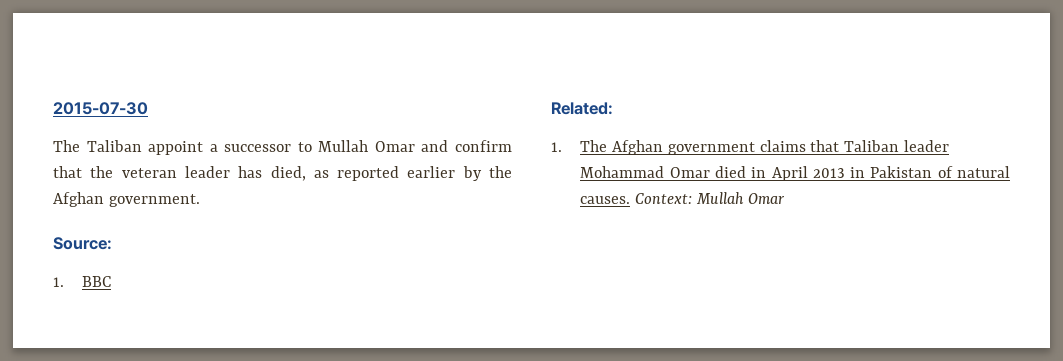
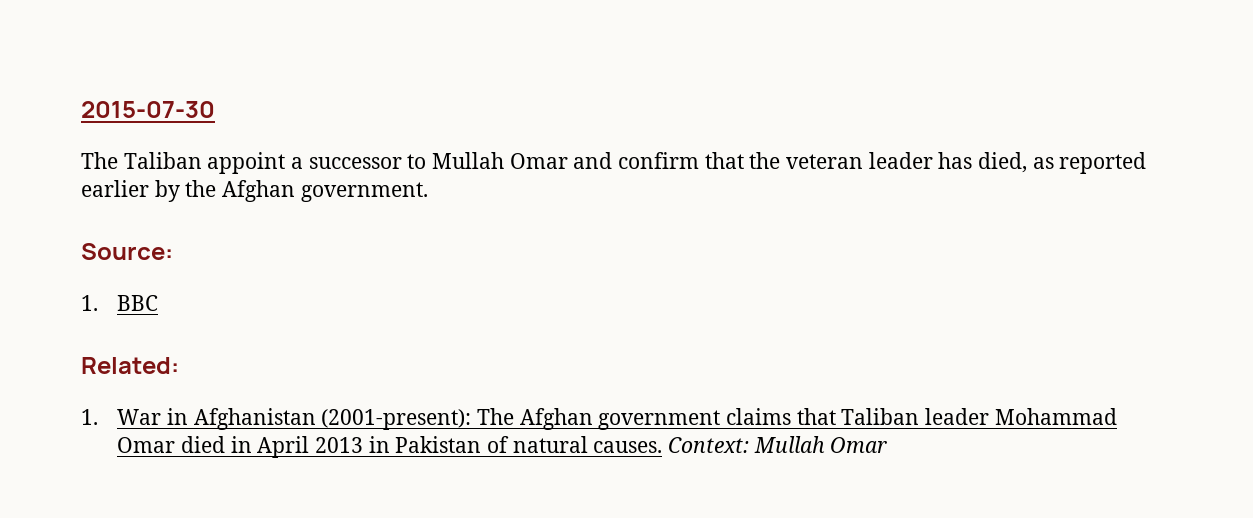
- 1. The Afghan government claims that Taliban leader Mohammad Omar died in April 2013 in Pakistan of natural causes.
+ 1. War in Afghanistan (2001-present): The Afghan government claims that Taliban leader Mohammad Omar died in April 2013 in Pakistan of natural causes.

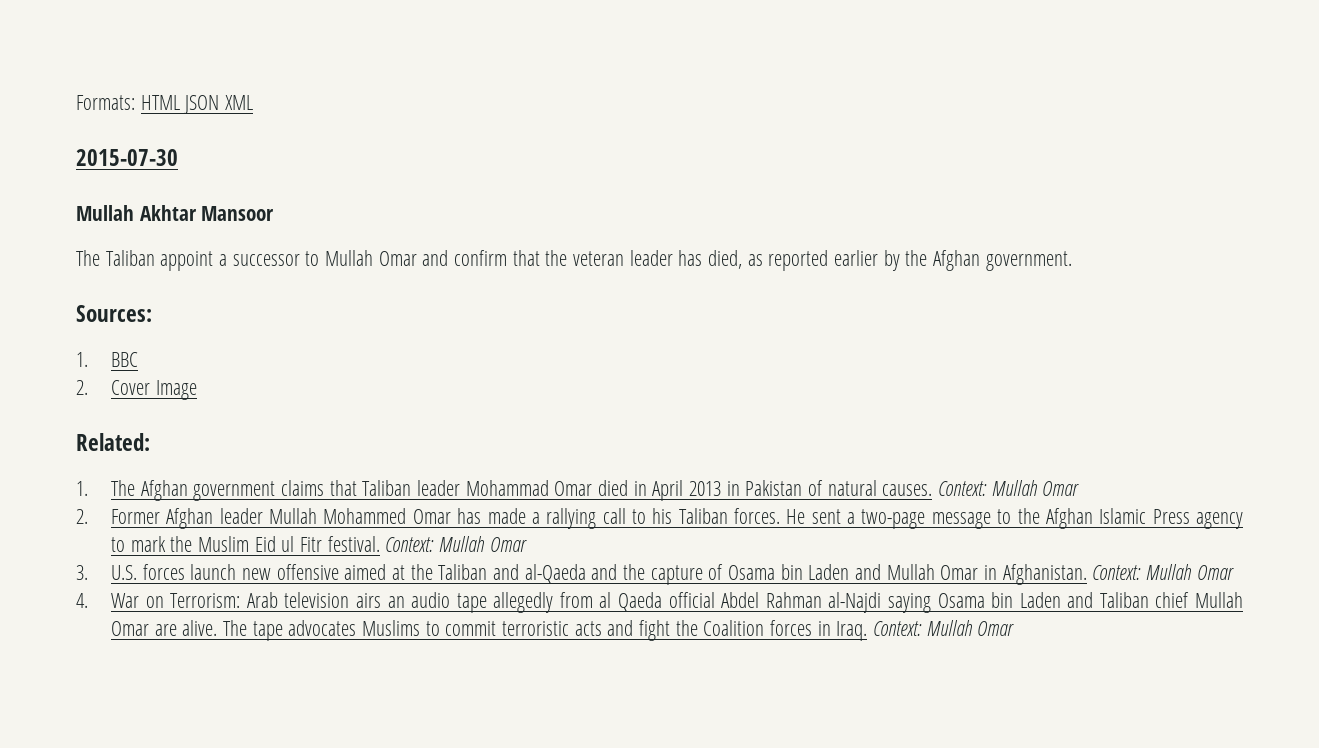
+ Formats: HTML JSON XML
  2015-07-30
+ Mullah Akhtar Mansoor
- Source:
+ Sources:
+ 2. Cover Image
- 1. War in Afghanistan (2001-present): The Afghan government claims that Taliban leader Mohammad Omar died in April 2013 in Pakistan of natural causes.
+ 1. The Afghan government claims that Taliban leader Mohammad Omar died in April 2013 in Pakistan of natural causes.
+ 2. Former Afghan leader Mullah Mohammed Omar has made a rallying call to his Taliban forces. He sent a two-page message to the Afghan Islamic Press agency to mark the Muslim Eid ul Fitr festival. Context: Mullah Omar
+ 3. U.S. forces launch new offensive aimed at the Taliban and al-Qaeda and the capture of Osama bin Laden and Mullah Omar in Afghanistan. Context: Mullah Omar
+ 4. War on Terrorism: Arab television airs an audio tape allegedly from al Qaeda official Abdel Rahman al-Najdi saying Osama bin Laden and Taliban chief Mullah Omar are alive. The tape advocates Muslims to commit terroristic acts and fight the Coalition forces in Iraq. Context: Mullah Omar

